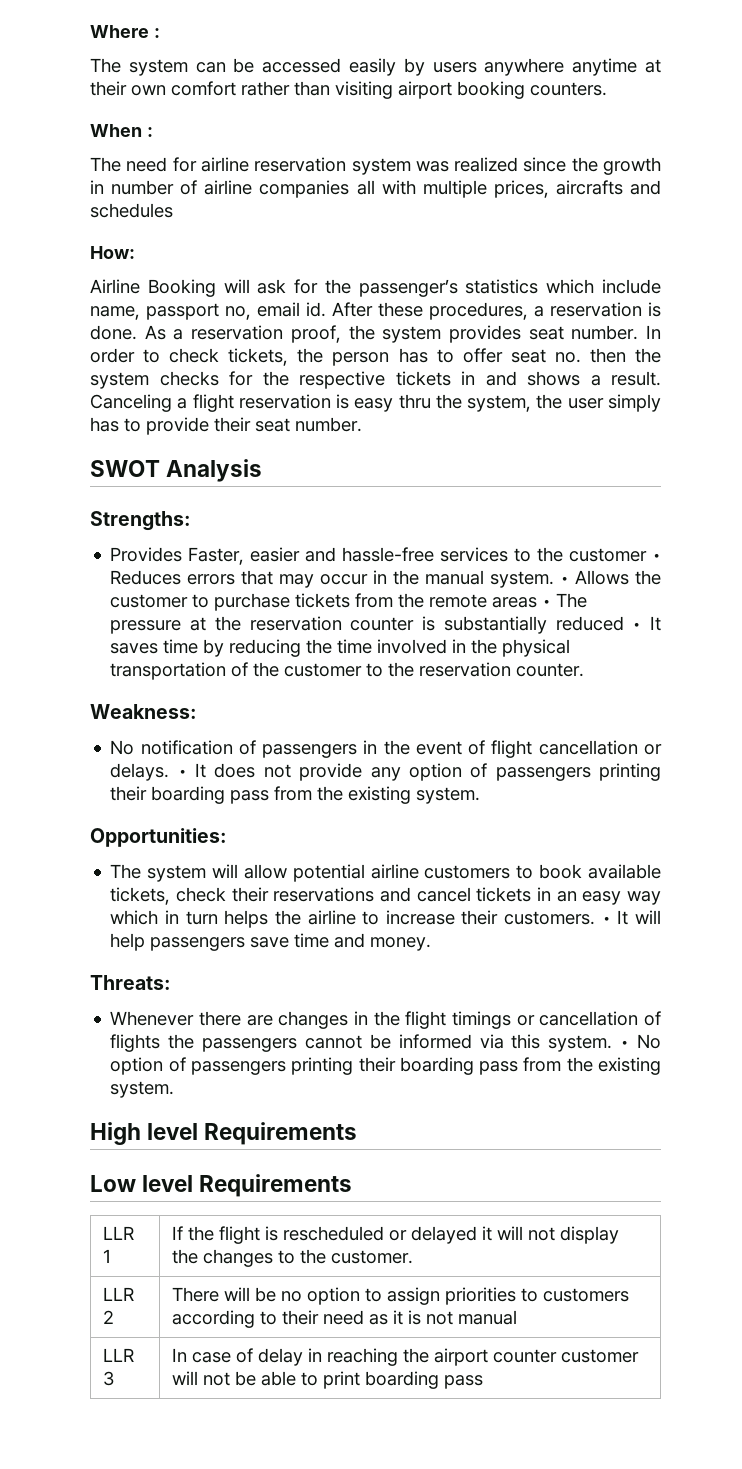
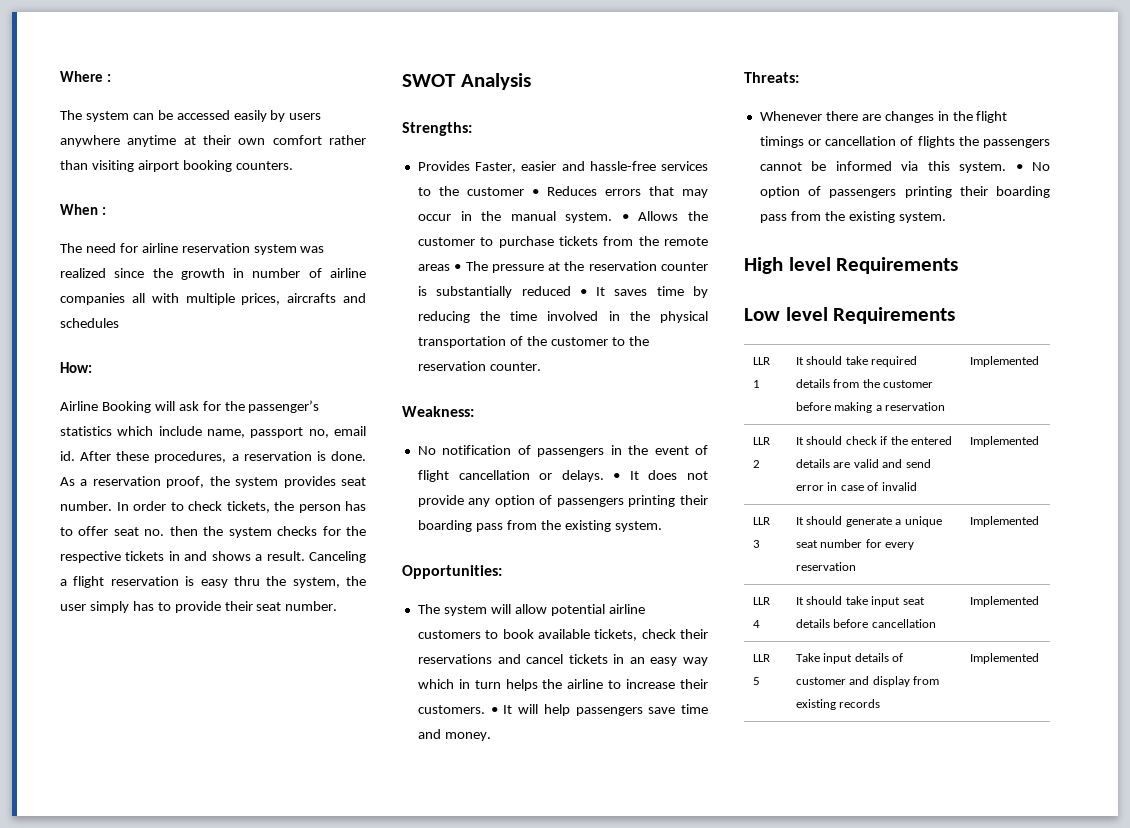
- LLR 1 | If the flight is rescheduled or delayed it will not display the changes to the customer.
- LLR 2 | There will be no option to assign priorities to customers according to their need as it is not manual
- LLR 3 | In case of delay in reaching the airport counter customer will not be able to print boarding pass
+ LLR 1 | It should take required details from the customer before making a reservation | Implemented
+ LLR 2 | It should check if the entered details are valid and send error in case of invalid | Implemented
+ LLR 3 | It should generate a unique seat number for every reservation | Implemented
+ LLR 4 | It should take input seat details before cancellation | Implemented
+ LLR 5 | Take input details of customer and display from existing records | Implemented

